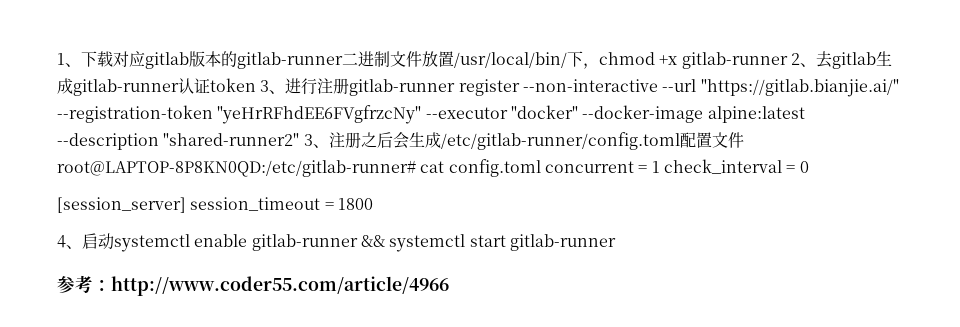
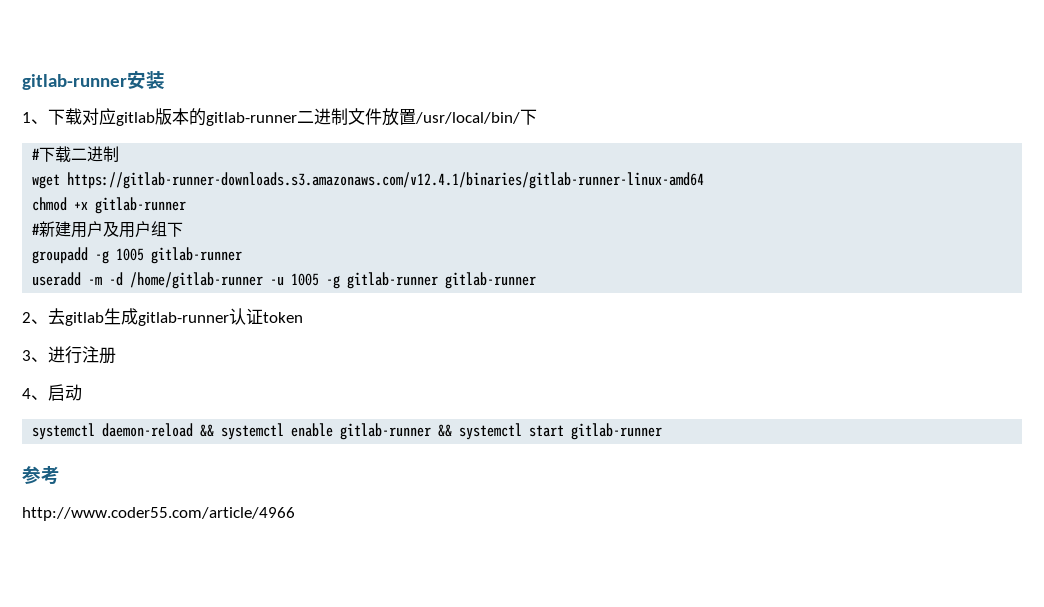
+ gitlab-runner安装
- 1、下载对应gitlab版本的gitlab-runner二进制文件放置/usr/local/bin/下，chmod +x gitlab-runner 2、去gitlab生成gitlab-runner认证token 3、进行注册gitlab-runner register --non-interactive --url "https://gitlab.bianjie.ai/" --registration-token "yeHrRFhdEE6FVgfrzcNy" --executor "docker" --docker-image alpine:latest --description "shared-runner2" 3、注册之后会生成/etc/gitlab-runner/config.toml配置文件root@LAPTOP-8P8KN0QD:/etc/gitlab-runner# cat config.toml concurrent = 1 check_interval = 0
- [session_server] session_timeout = 1800
+ 1、下载对应gitlab版本的gitlab-runner二进制文件放置/usr/local/bin/下
+ #下载二进制
+ wget https://gitlab-runner-downloads.s3.amazonaws.com/v12.4.1/binaries/gitlab-runner-linux-amd64
+ chmod +x gitlab-runner
+ #新建用户及用户组下
+ groupadd -g 1005 gitlab-runner
+ useradd -m -d /home/gitlab-runner -u 1005 -g gitlab-runner gitlab-runner
+ 2、去gitlab生成gitlab-runner认证token
+ 3、进行注册
- 4、启动systemctl enable gitlab-runner && systemctl start gitlab-runner
+ 4、启动
+ systemctl daemon-reload && systemctl enable gitlab-runner && systemctl start gitlab-runner
- 参考：http://www.coder55.com/article/4966
+ 参考
+ http://www.coder55.com/article/4966

